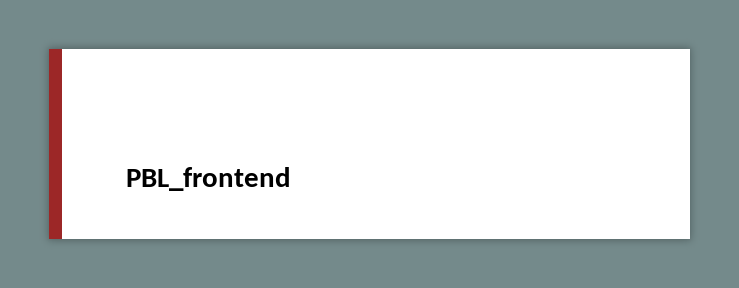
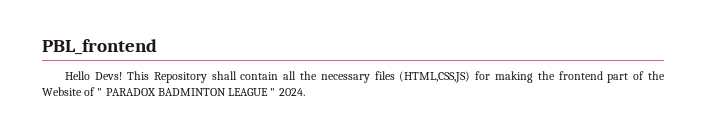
+ Hello Devs! This Repository shall contain all the necessary files (HTML,CSS,JS) for making the frontend part of the Website of " PARADOX BADMINTON LEAGUE " 2024.

